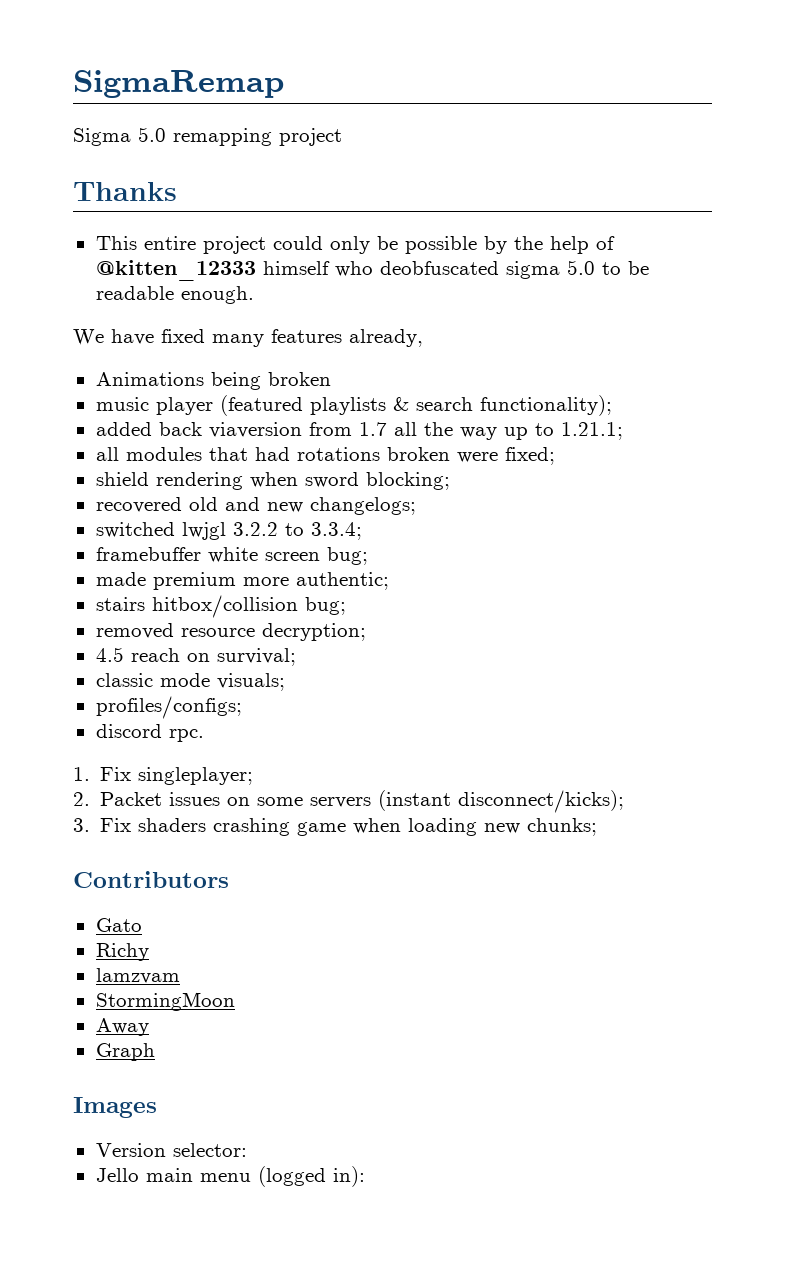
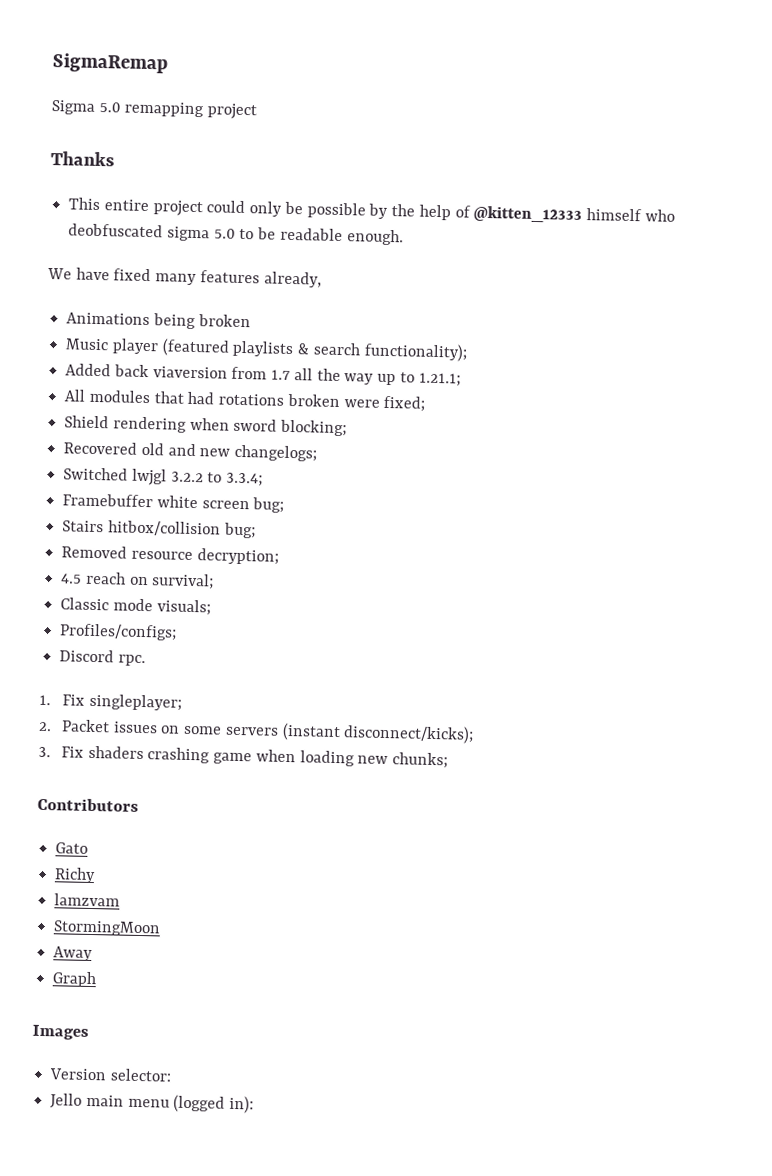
- music player (featured playlists & search functionality);
+ Music player (featured playlists & search functionality);
- added back viaversion from 1.7 all the way up to 1.21.1;
+ Added back viaversion from 1.7 all the way up to 1.21.1;
- all modules that had rotations broken were fixed;
+ All modules that had rotations broken were fixed;
- shield rendering when sword blocking;
+ Shield rendering when sword blocking;
- recovered old and new changelogs;
+ Recovered old and new changelogs;
- switched lwjgl 3.2.2 to 3.3.4;
+ Switched lwjgl 3.2.2 to 3.3.4;
- framebuffer white screen bug;
+ Framebuffer white screen bug;
- made premium more authentic;
- stairs hitbox/collision bug;
+ Stairs hitbox/collision bug;
- removed resource decryption;
+ Removed resource decryption;
- classic mode visuals;
+ Classic mode visuals;
- profiles/configs;
- discord rpc.
+ Profiles/configs;
+ Discord rpc.

